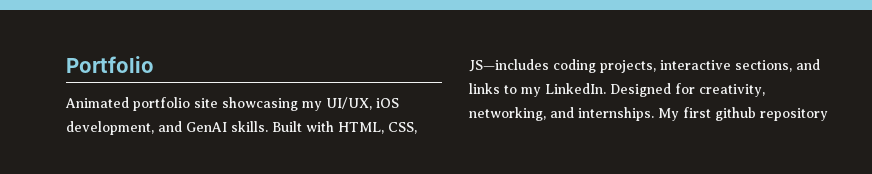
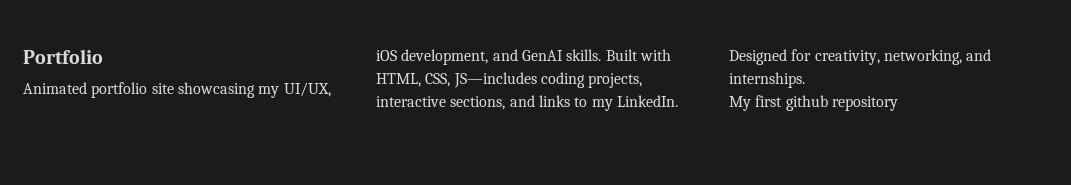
- Designed for creativity, networking, and internships. My first github repository
+ Designed for creativity, networking, and internships.
+ My first github repository

